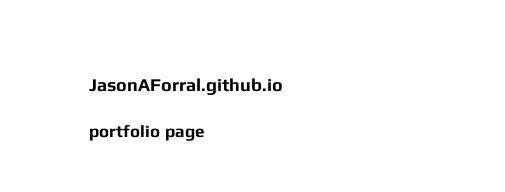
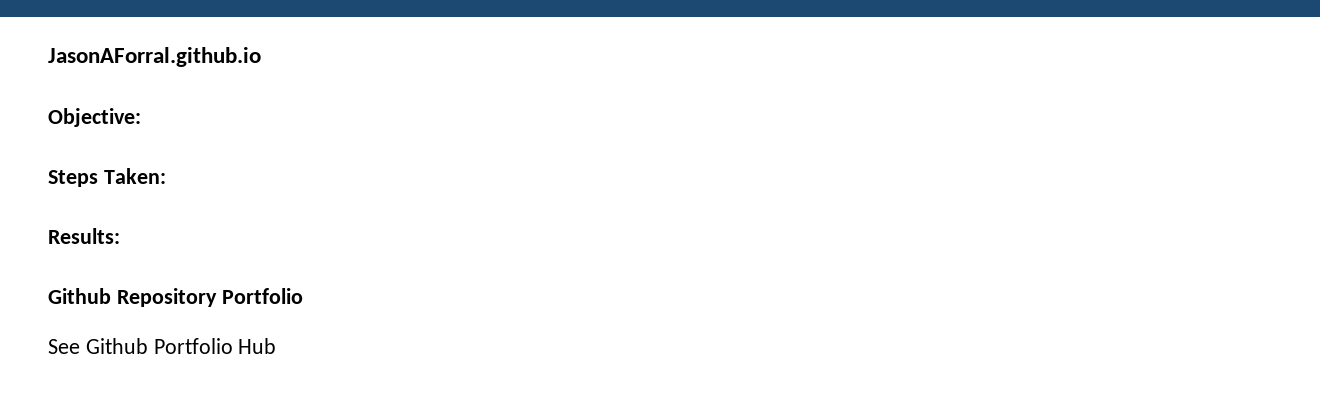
- portfolio page
+ Objective:
+ Steps Taken:
+ Results:
+ Github Repository Portfolio
+ See Github Portfolio Hub

